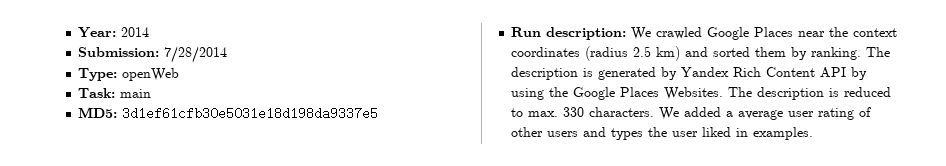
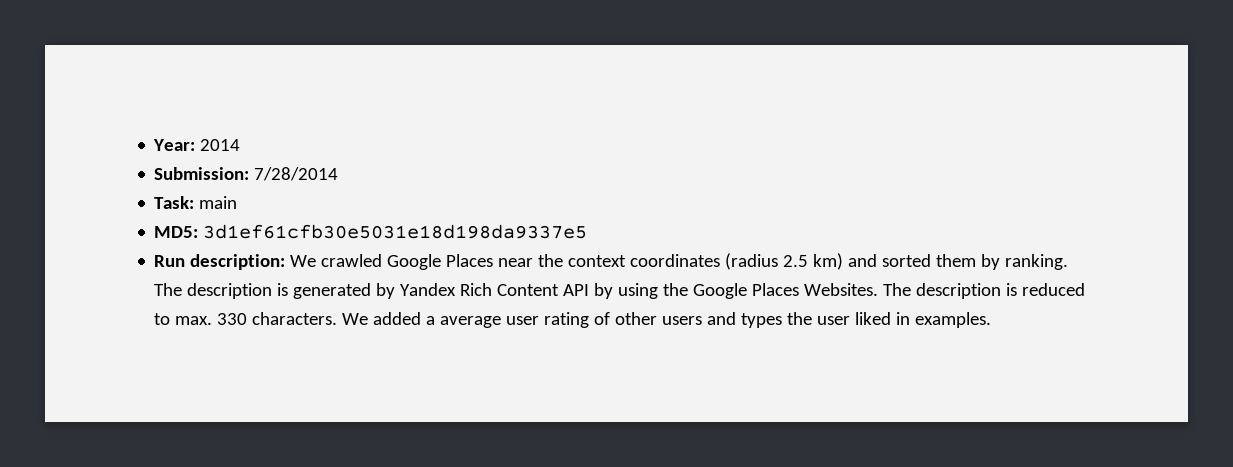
- Type: openWeb

